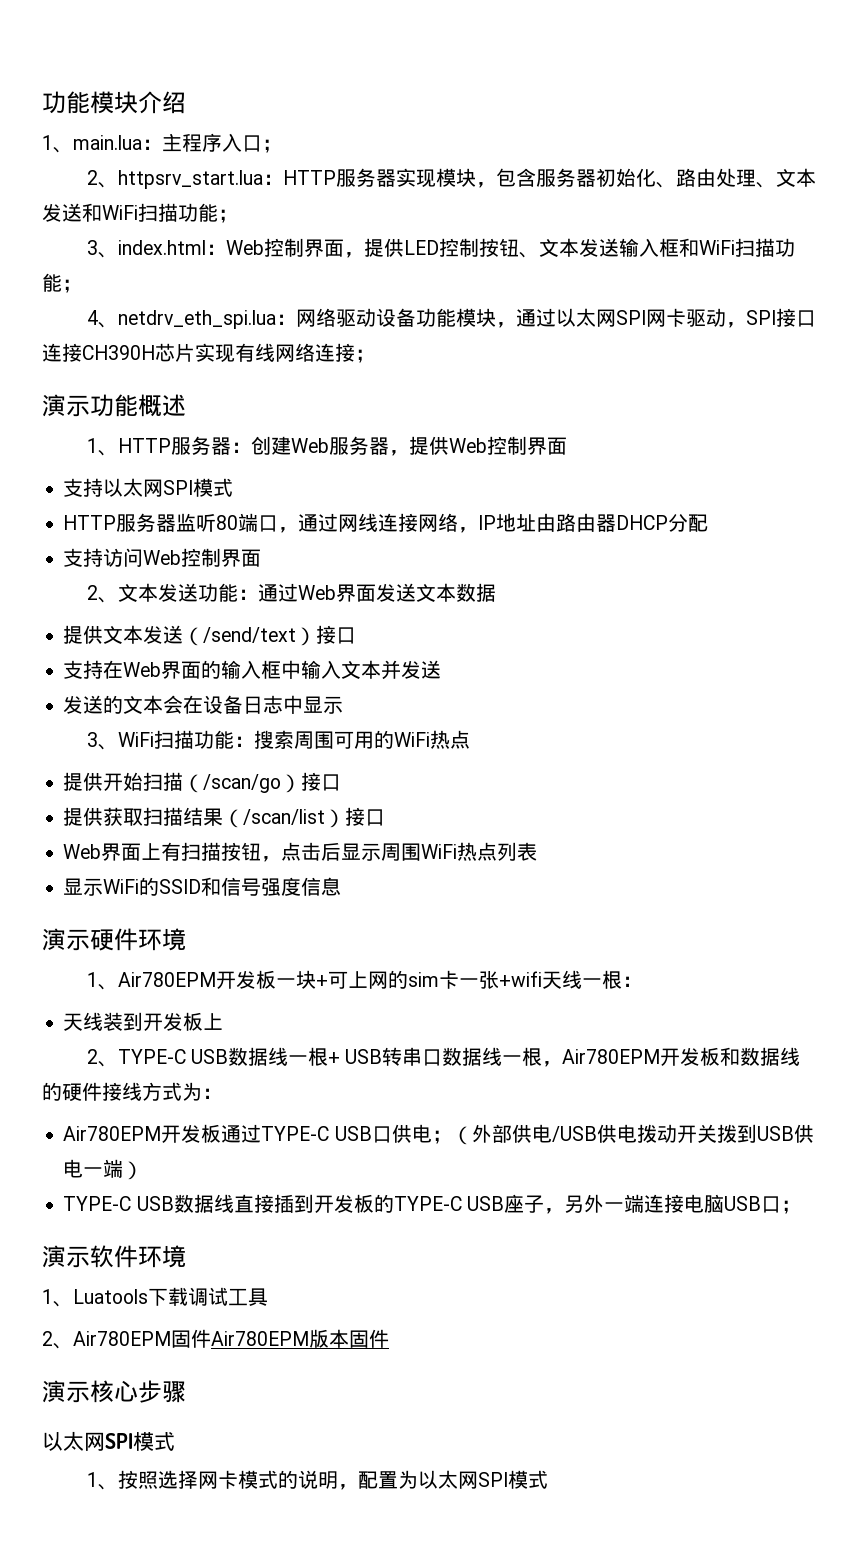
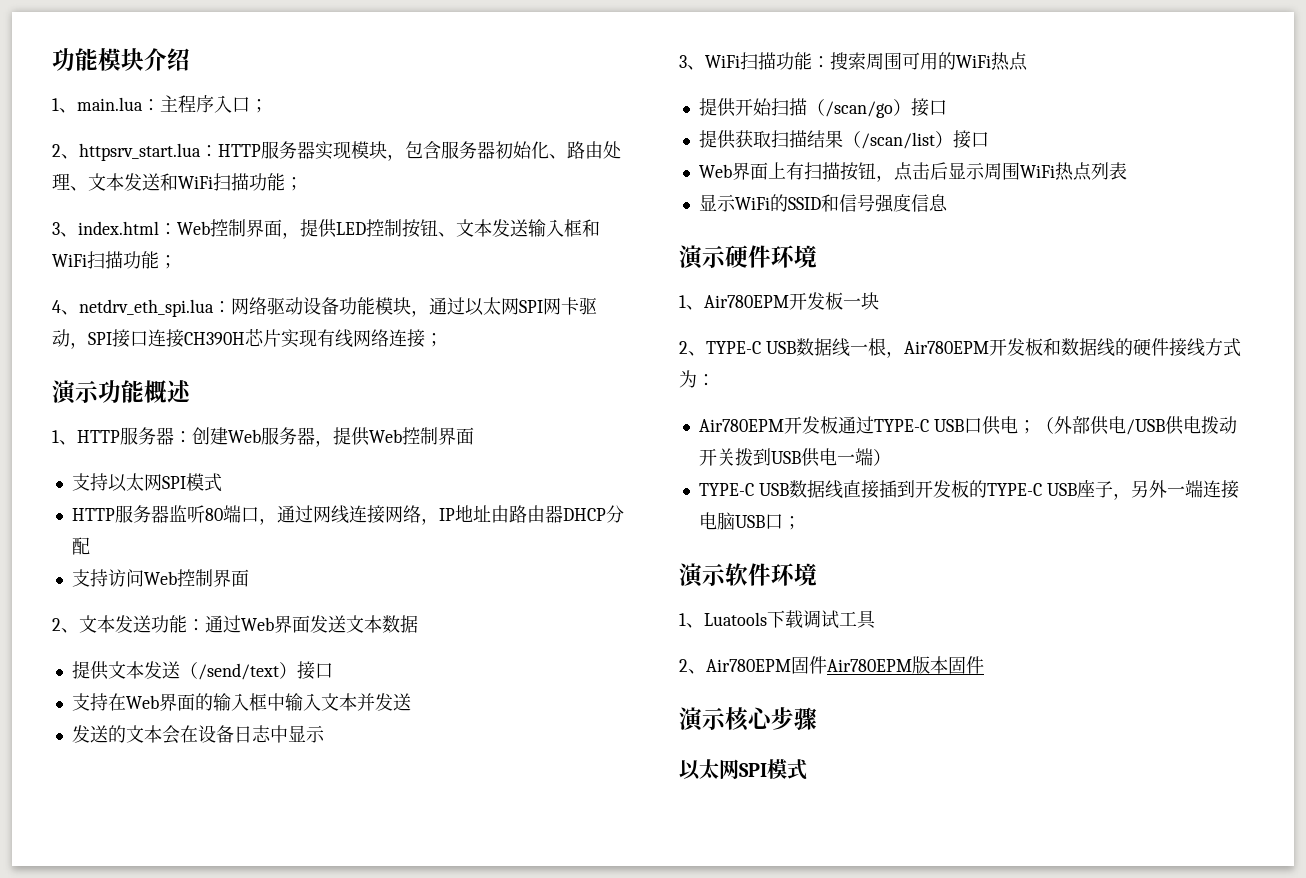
- 1、Air780EPM开发板一块+可上网的sim卡一张+wifi天线一根：
- 天线装到开发板上
+ 1、Air780EPM开发板一块
- 2、TYPE-C USB数据线一根+ USB转串口数据线一根，Air780EPM开发板和数据线的硬件接线方式为：
+ 2、TYPE-C USB数据线一根，Air780EPM开发板和数据线的硬件接线方式为：
- 1、按照选择网卡模式的说明，配置为以太网SPI模式

